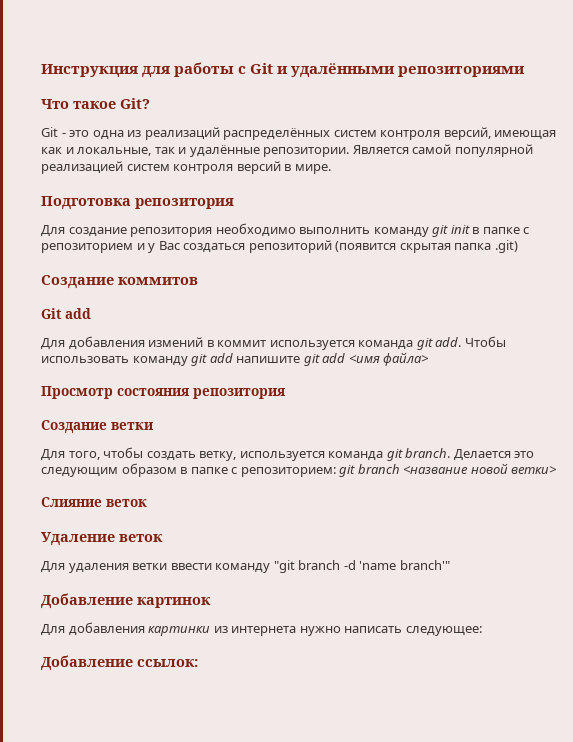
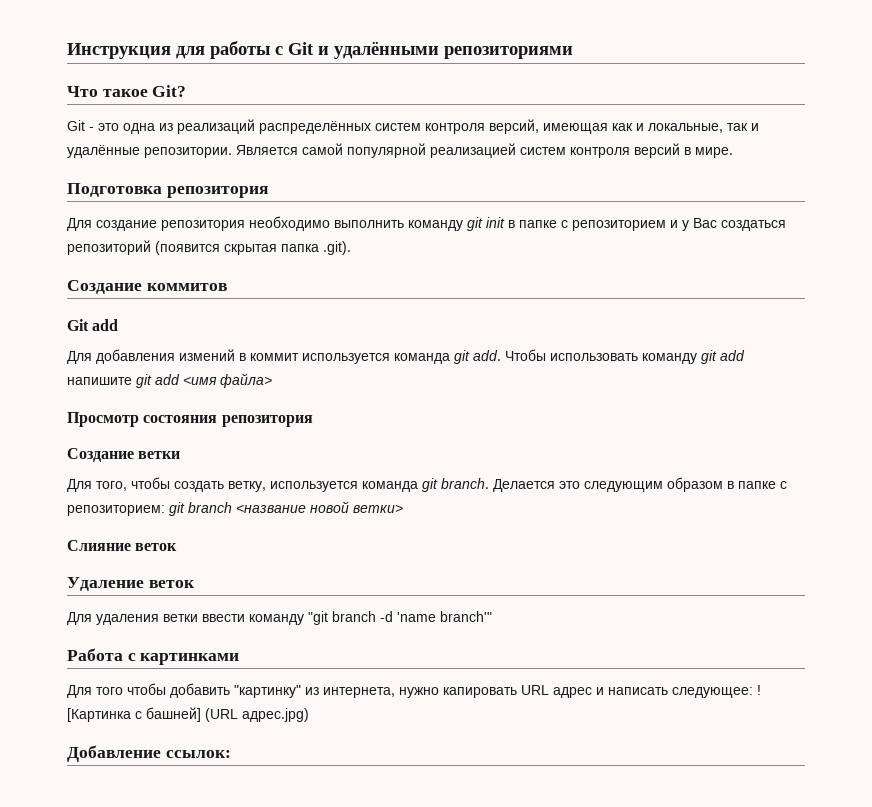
- Для создание репозитория необходимо выполнить команду git init в папке с репозиторием и у Вас создаться репозиторий (появится скрытая папка .git)
+ Для создание репозитория необходимо выполнить команду git init в папке с репозиторием и у Вас создаться репозиторий (появится скрытая папка .git).
- Добавление картинок
- Для добавления картинки из интернета нужно написать следующее:
+ Работа с картинками
+ Для того чтобы добавить "картинку" из интернета, нужно капировать URL адрес и написать следующее: ! [Картинка с башней] (URL адрес.jpg)

